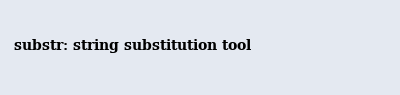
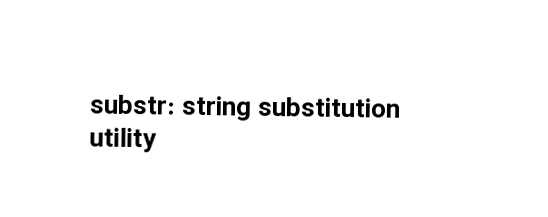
- substr: string substitution tool
+ substr: string substitution utility

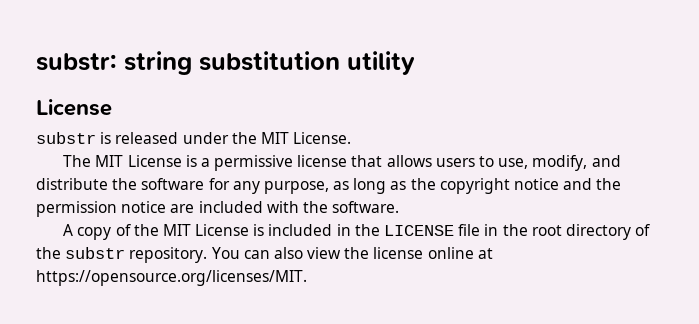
  substr: string substitution utility
+ License
+ substr is released under the MIT License.
+ The MIT License is a permissive license that allows users to use, modify, and distribute the software for any purpose, as long as the copyright notice and the permission notice are included with the software.
+ A copy of the MIT License is included in the LICENSE file in the root directory of the substr repository. You can also view the license online at https://opensource.org/licenses/MIT.

